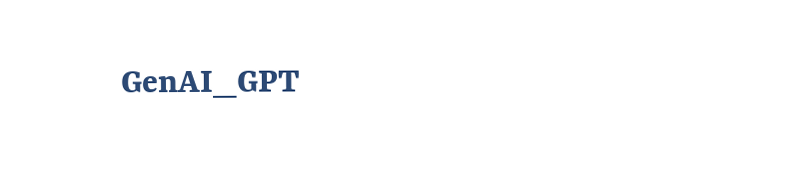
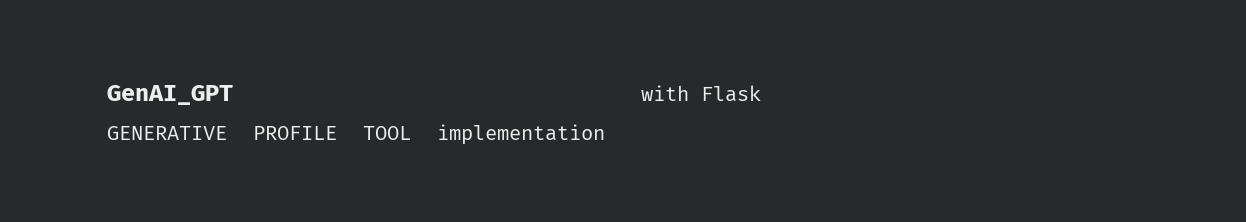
+ GENERATIVE PROFILE TOOL implementation with Flask

